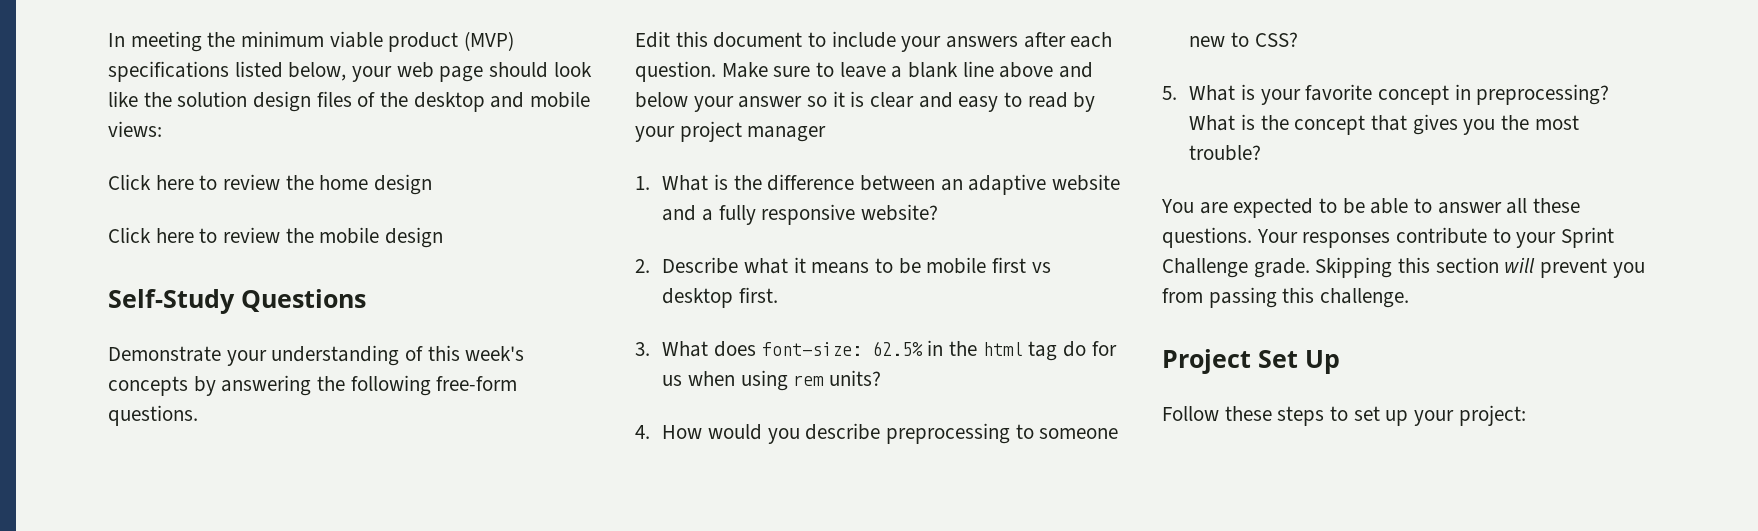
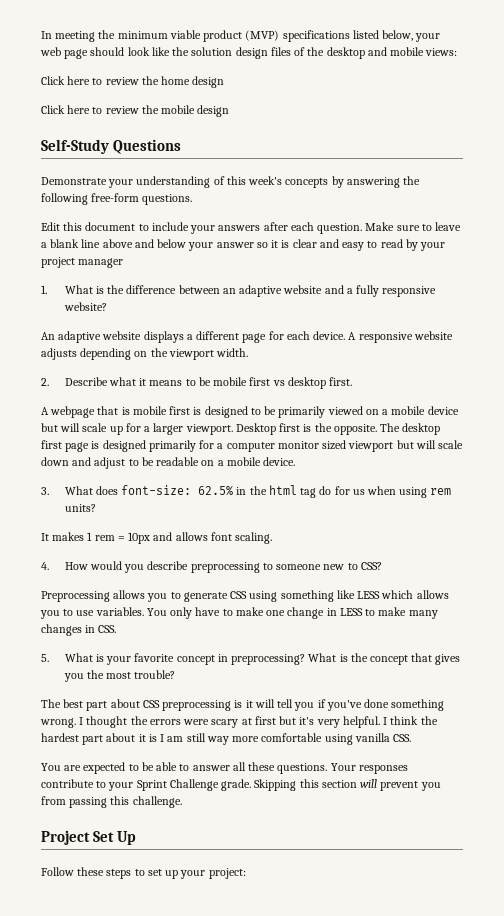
+ An adaptive website displays a different page for each device. A responsive website adjusts depending on the viewport width.
+ A webpage that is mobile first is designed to be primarily viewed on a mobile device but will scale up for a larger viewport. Desktop first is the opposite. The desktop first page is designed primarily for a computer monitor sized viewport but will scale down and adjust to be readable on a mobile device.
+ It makes 1 rem = 10px and allows font scaling.
+ Preprocessing allows you to generate CSS using something like LESS which allows you to use variables. You only have to make one change in LESS to make many changes in CSS.
+ The best part about CSS preprocessing is it will tell you if you've done something wrong. I thought the errors were scary at first but it's very helpful. I think the hardest part about it is I am still way more comfortable using vanilla CSS.

